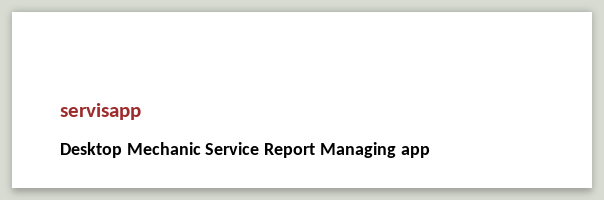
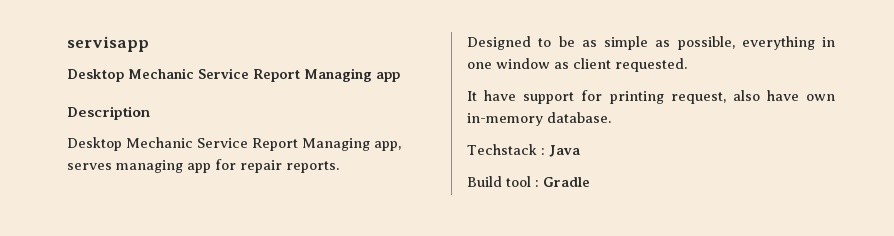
+ Description
+ Desktop Mechanic Service Report Managing app, serves managing app for repair reports.
+ Designed to be as simple as possible, everything in one window as client requested.
+ It have support for printing request, also have own in-memory database.
+ Techstack : Java
+ Build tool : Gradle

